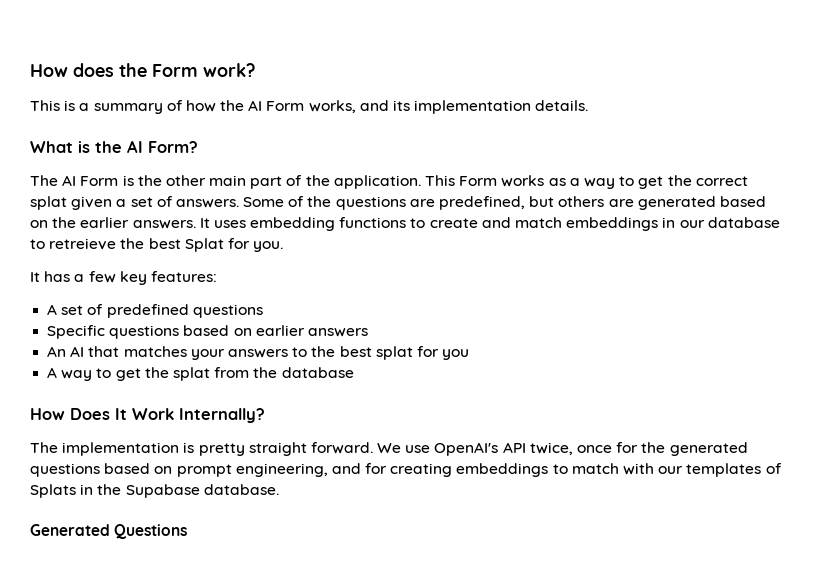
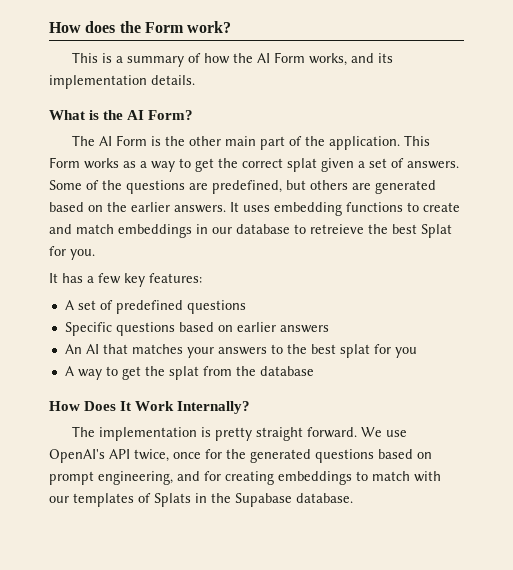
- Generated Questions

